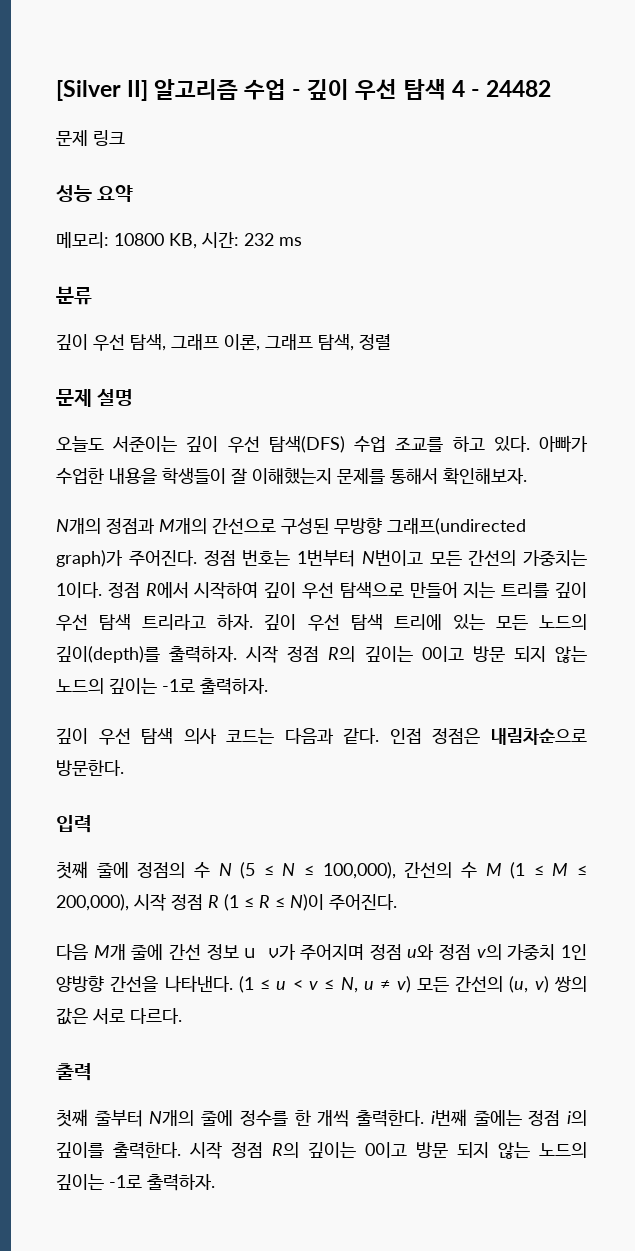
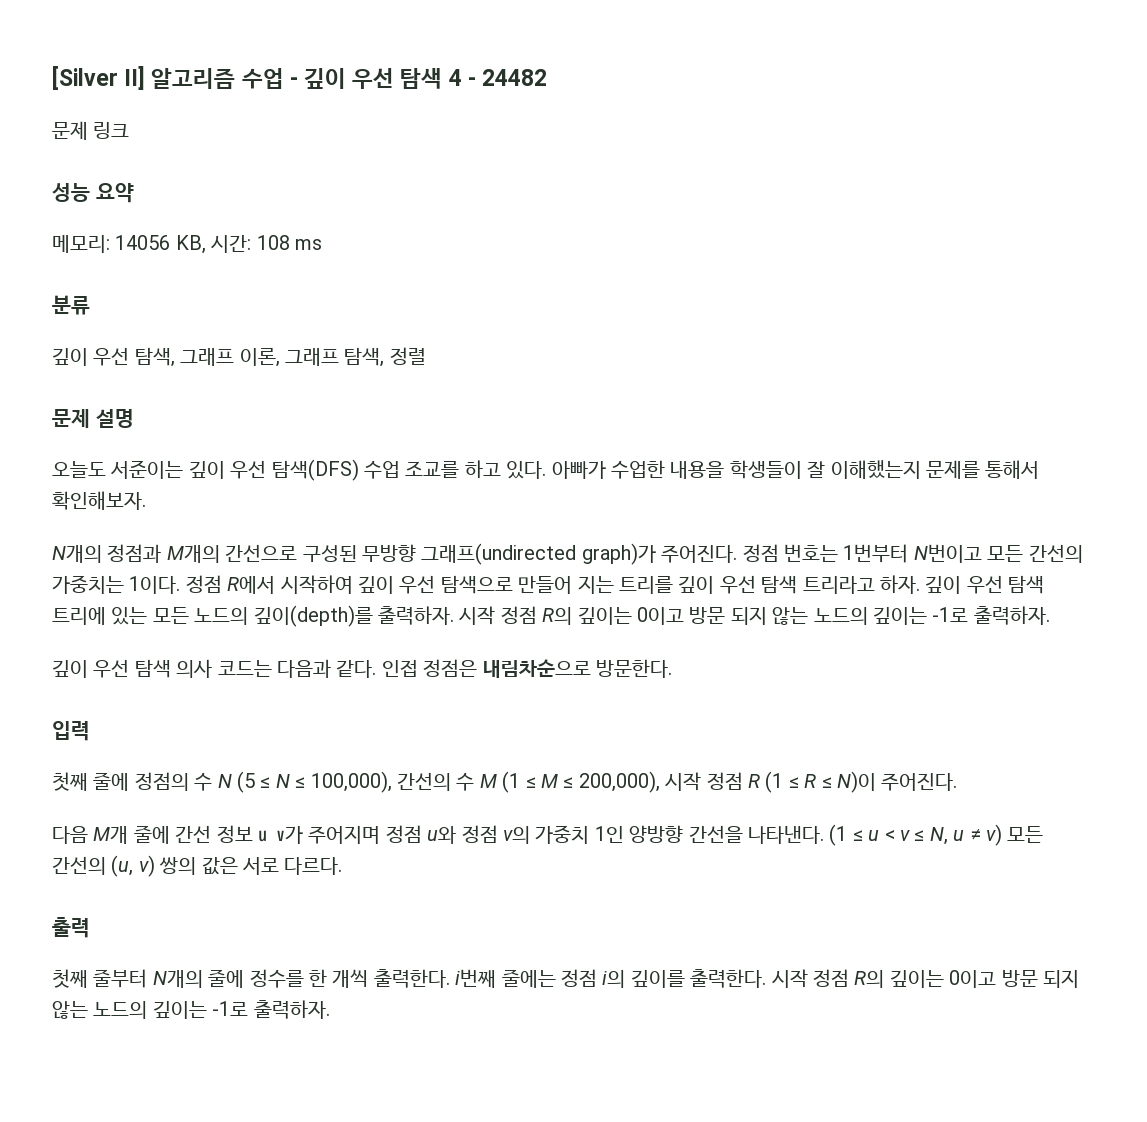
- 메모리: 10800 KB, 시간: 232 ms
+ 메모리: 14056 KB, 시간: 108 ms

